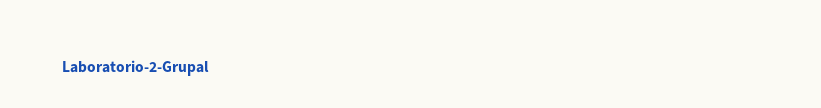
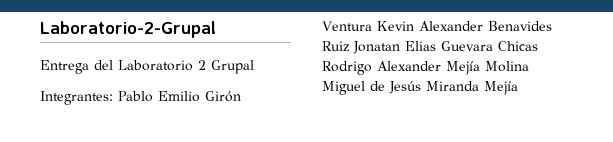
+ Entrega del Laboratorio 2 Grupal
+ Integrantes: Pablo Emilio Girón Ventura Kevin Alexander Benavides Ruiz Jonatan Elias Guevara Chicas Rodrigo Alexander Mejía Molina Miguel de Jesús Miranda Mejía

